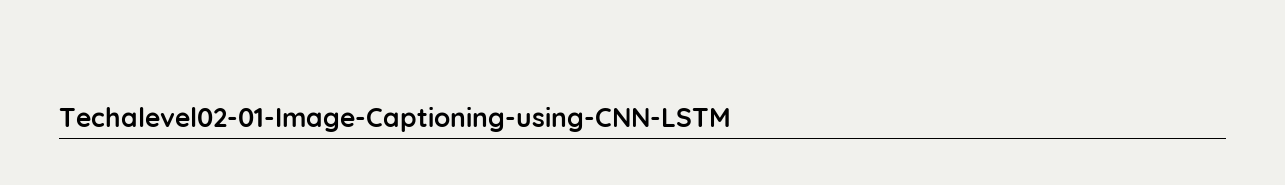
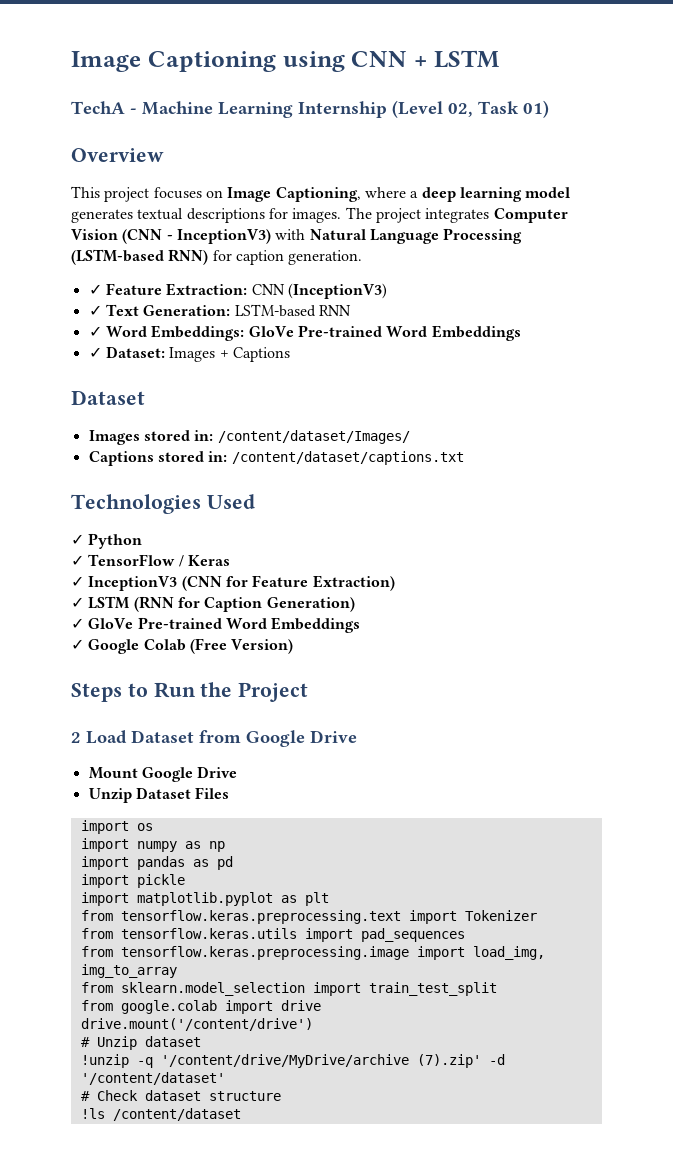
- Techalevel02-01-Image-Captioning-using-CNN-LSTM
+ Image Captioning using CNN + LSTM
+ TechA - Machine Learning Internship (Level 02, Task 01)
+ Overview
+ This project focuses on Image Captioning, where a deep learning model generates textual descriptions for images. The project integrates Computer Vision (CNN - InceptionV3) with Natural Language Processing (LSTM-based RNN) for caption generation.
+ ✓ Feature Extraction: CNN (InceptionV3)
+ ✓ Text Generation: LSTM-based RNN
+ ✓ Word Embeddings: GloVe Pre-trained Word Embeddings
+ ✓ Dataset: Images + Captions
+ Dataset
+ Images stored in: /content/dataset/Images/
+ Captions stored in: /content/dataset/captions.txt
+ Technologies Used
+ ✓ Python
+ ✓ TensorFlow / Keras
+ ✓ InceptionV3 (CNN for Feature Extraction)
+ ✓ LSTM (RNN for Caption Generation)
+ ✓ GloVe Pre-trained Word Embeddings
+ ✓ Google Colab (Free Version)
+ Steps to Run the Project
+ 2 Load Dataset from Google Drive
+ Mount Google Drive
+ Unzip Dataset Files
+ import os
+ import numpy as np
+ import pandas as pd
+ import pickle
+ import matplotlib.pyplot as plt
+ from tensorflow.keras.preprocessing.text import Tokenizer
+ from tensorflow.keras.utils import pad_sequences
+ from tensorflow.keras.preprocessing.image import load_img, img_to_array
+ from sklearn.model_selection import train_test_split
+ from google.colab import drive
+ drive.mount('/content/drive')
+ # Unzip dataset
+ !unzip -q '/content/drive/MyDrive/archive (7).zip' -d '/content/dataset'
+ # Check dataset structure
+ !ls /content/dataset

